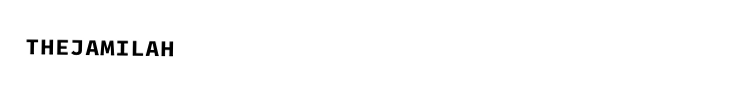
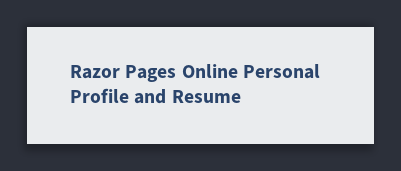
- THEJAMILAH
+ Razor Pages Online Personal Profile and Resume

